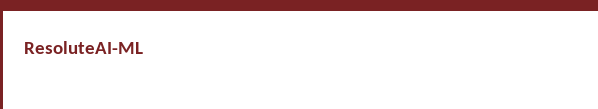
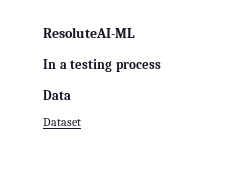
+ In a testing process
+ Data
+ Dataset

